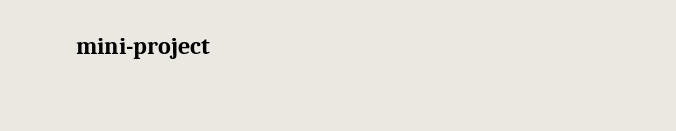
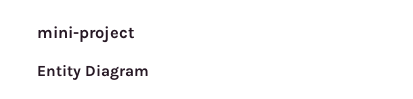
+ Entity Diagram

